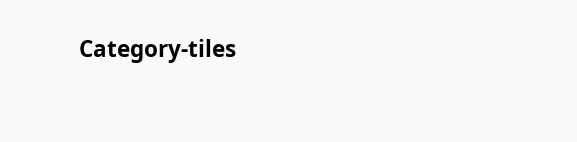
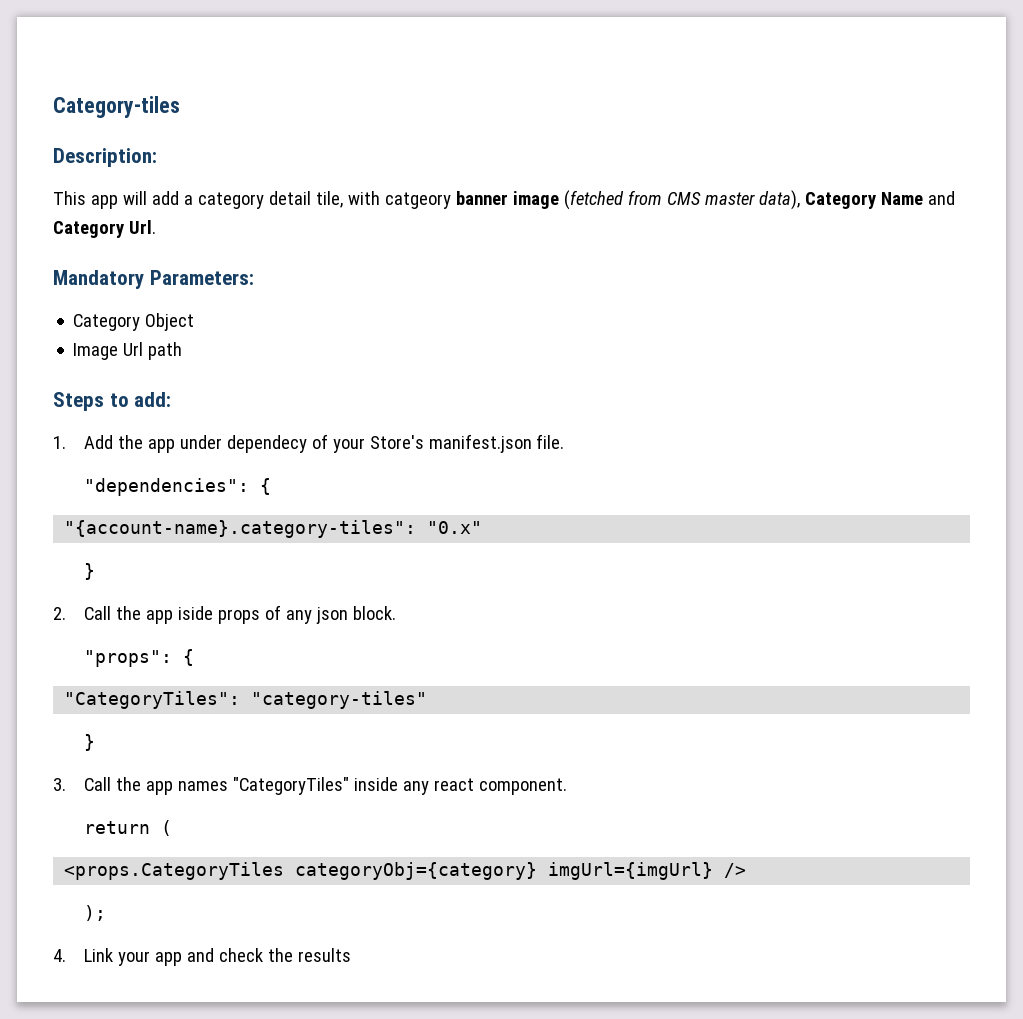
+ Description:
+ This app will add a category detail tile, with catgeory banner image (fetched from CMS master data), Category Name and Category Url.
+ Mandatory Parameters:
+ Category Object
+ Image Url path
+ Steps to add:
+ 1. Add the app under dependecy of your Store's manifest.json file.
+ "dependencies": {
+ "{account-name}.category-tiles": "0.x"
+ }
+ 2. Call the app iside props of any json block.
+ "props": {
+ "CategoryTiles": "category-tiles"
+ }
+ 3. Call the app names "CategoryTiles" inside any react component.
+ return (
+ <props.CategoryTiles categoryObj={category} imgUrl={imgUrl} />
+ );
+ 4. Link your app and check the results

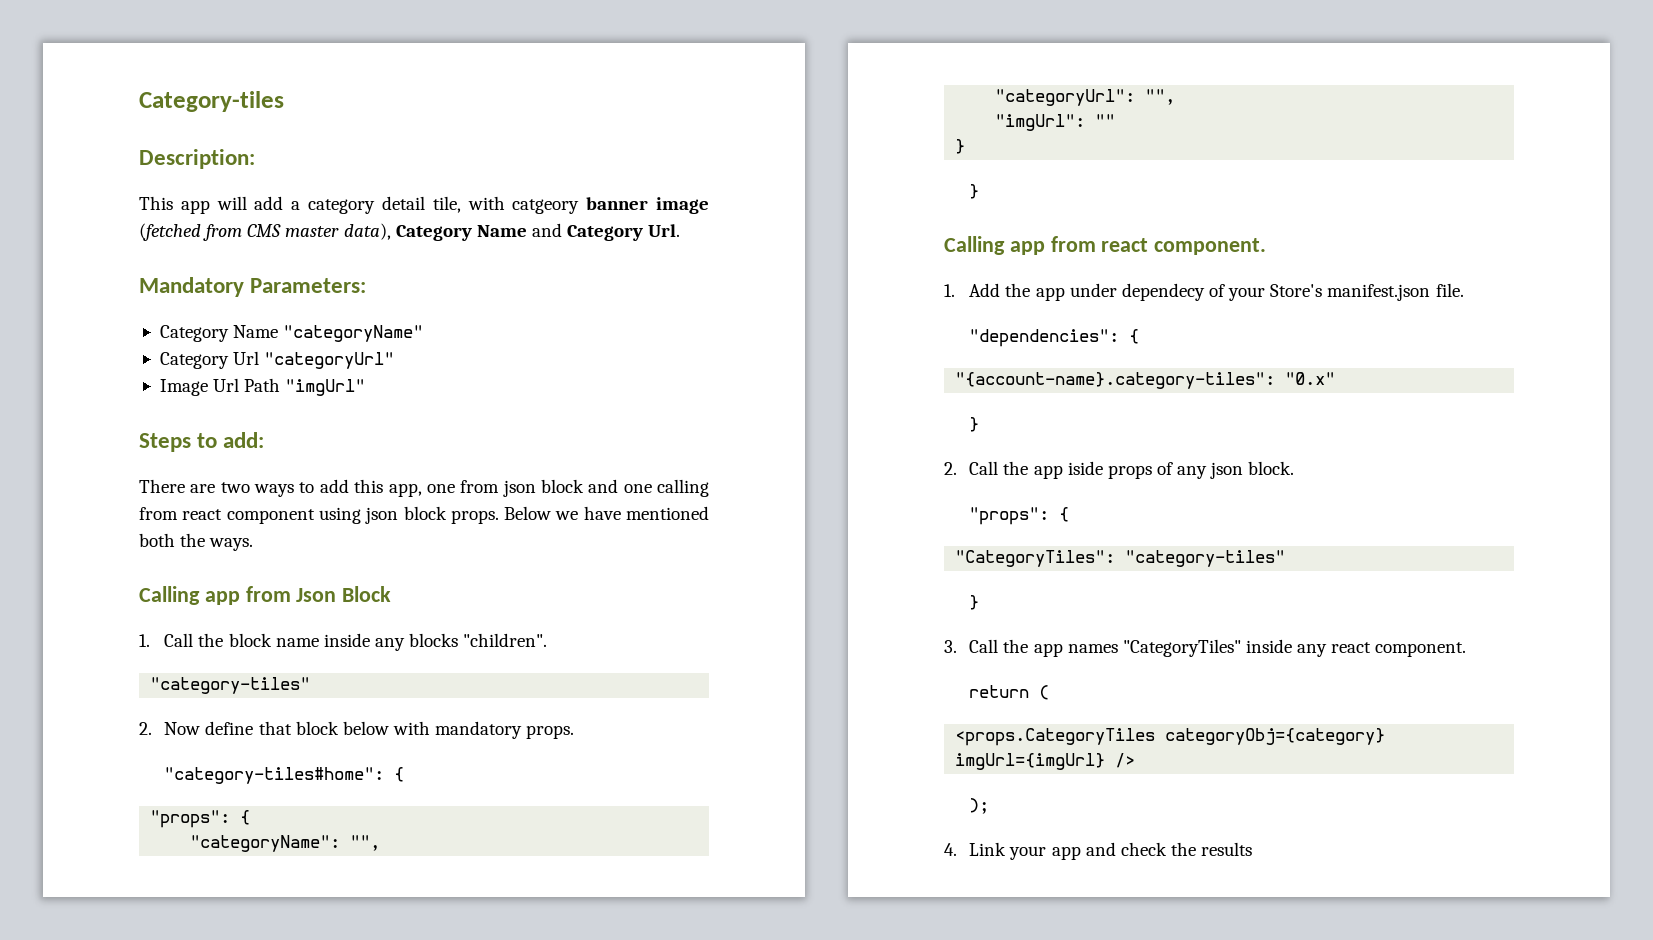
- Category Object
+ Category Name "categoryName"
+ Category Url "categoryUrl"
- Image Url path
+ Image Url Path "imgUrl"
+ There are two ways to add this app, one from json block and one calling from react component using json block props. Below we have mentioned both the ways.
+ Calling app from Json Block
+ 1. Call the block name inside any blocks "children".
+ "category-tiles"
+ 2. Now define that block below with mandatory props.
+ "category-tiles#home": {
+ "props": {
+ "categoryName": "",
+ "categoryUrl": "",
+ "imgUrl": ""
+ }
+ }
+ Calling app from react component.

